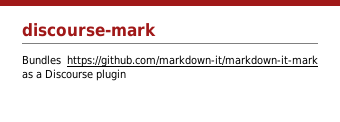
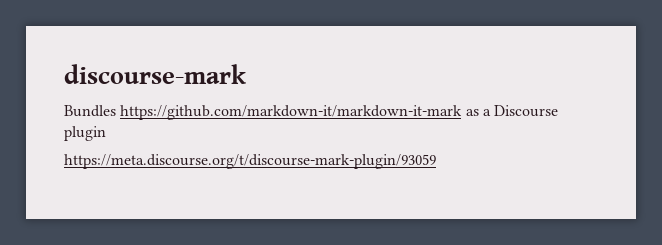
+ https://meta.discourse.org/t/discourse-mark-plugin/93059

